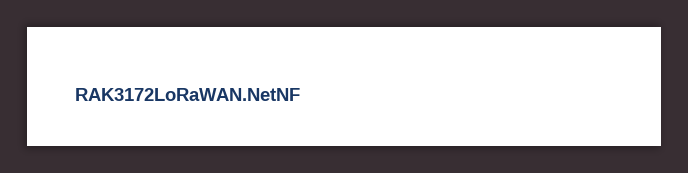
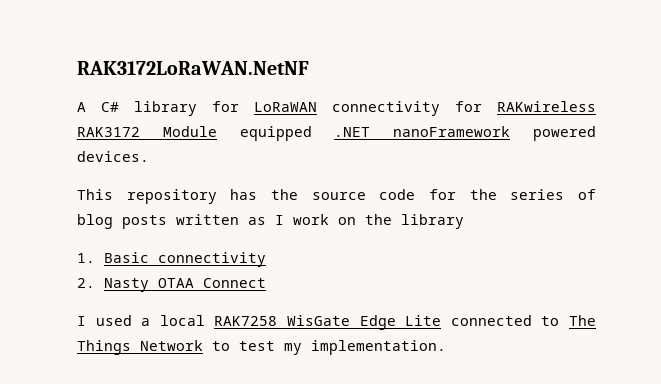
+ A C# library for LoRaWAN connectivity for RAKwireless RAK3172 Module equipped .NET nanoFramework powered devices.
+ This repository has the source code for the series of blog posts written as I work on the library
+ 1. Basic connectivity
+ 2. Nasty OTAA Connect
+ I used a local RAK7258 WisGate Edge Lite connected to The Things Network to test my implementation.

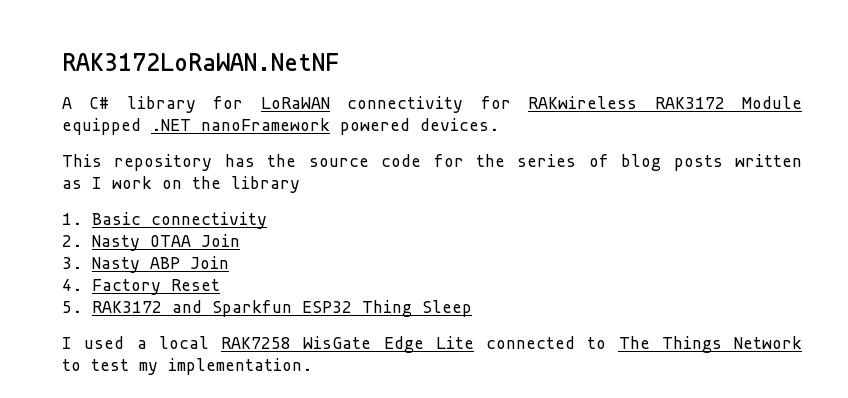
- 2. Nasty OTAA Connect
+ 2. Nasty OTAA Join
+ 3. Nasty ABP Join
+ 4. Factory Reset
+ 5. RAK3172 and Sparkfun ESP32 Thing Sleep

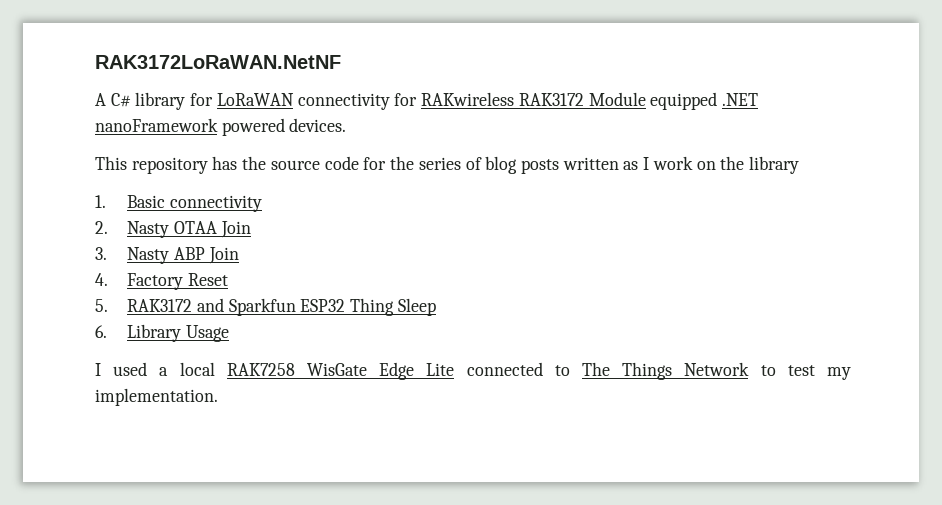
+ 6. Library Usage

